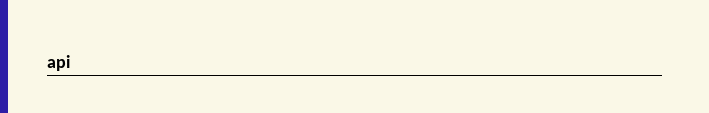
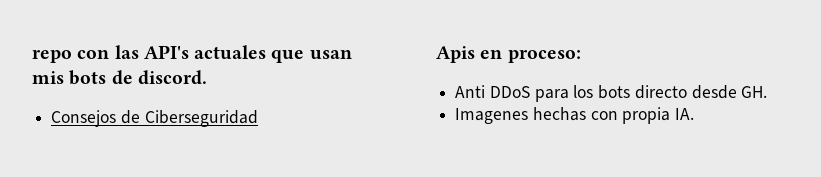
- api
+ repo con las API's actuales que usan mis bots de discord.
+ Consejos de Ciberseguridad
+ Apis en proceso:
+ Anti DDoS para los bots directo desde GH.
+ Imagenes hechas con propia IA.

